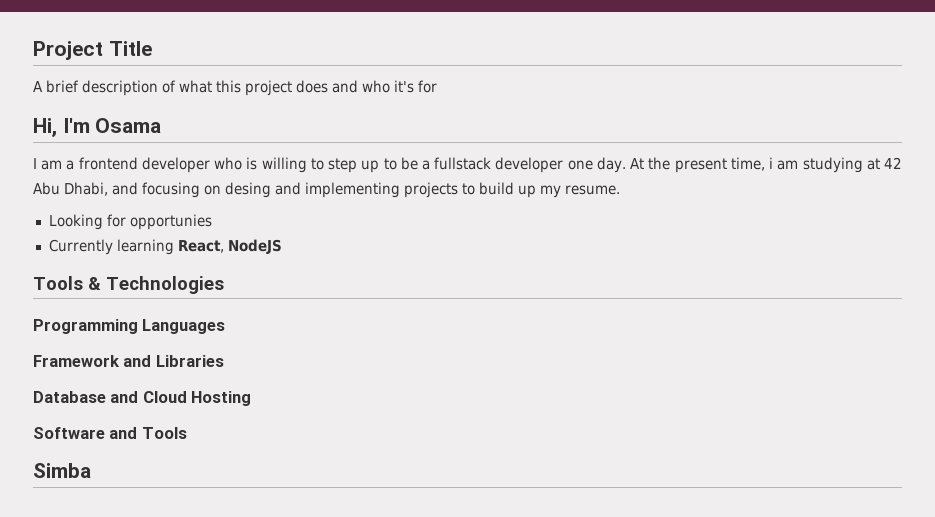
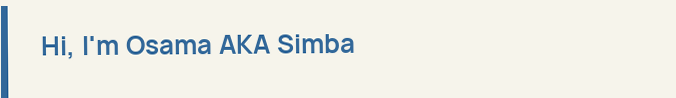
- Project Title
- A brief description of what this project does and who it's for
- Hi, I'm Osama
- I am a frontend developer who is willing to step up to be a fullstack developer one day. At the present time, i am studying at 42 Abu Dhabi, and focusing on desing and implementing projects to build up my resume.
- Looking for opportunies
- Currently learning React, NodeJS
- Tools & Technologies
- Programming Languages
- Framework and Libraries
- Database and Cloud Hosting
- Software and Tools
- Simba
+ Hi, I'm Osama AKA Simba

